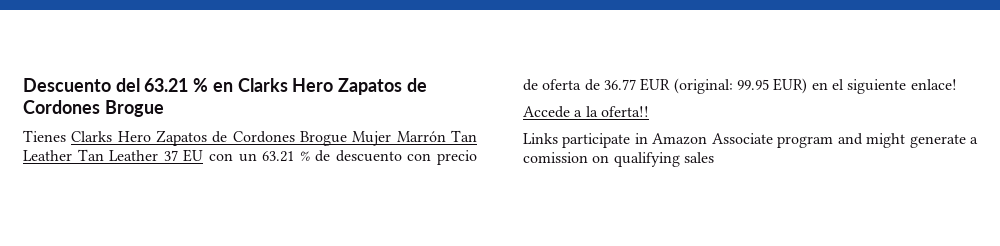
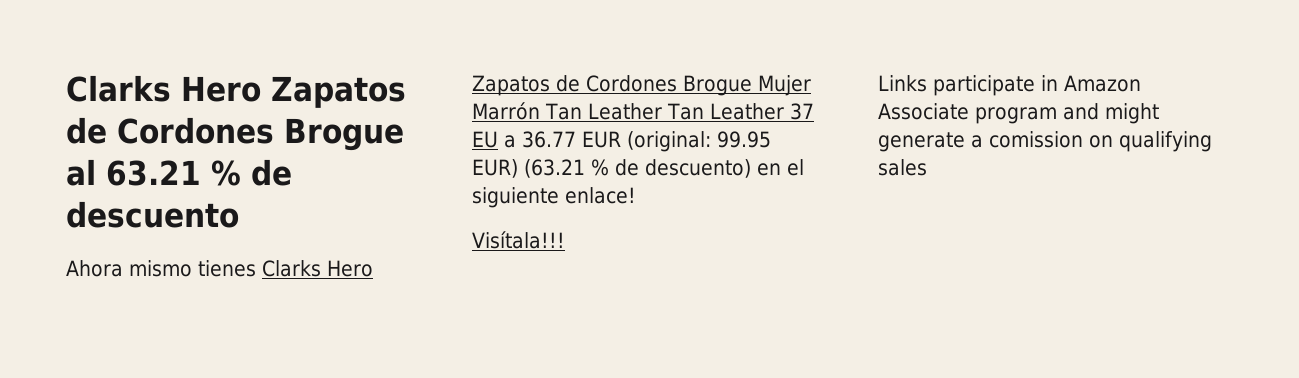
- Descuento del 63.21 % en Clarks Hero Zapatos de Cordones Brogue
- Tienes Clarks Hero Zapatos de Cordones Brogue Mujer Marrón Tan Leather Tan Leather 37 EU con un 63.21 % de descuento con precio de oferta de 36.77 EUR (original: 99.95 EUR) en el siguiente enlace!
+ Clarks Hero Zapatos de Cordones Brogue al 63.21 % de descuento
+ Ahora mismo tienes Clarks Hero Zapatos de Cordones Brogue Mujer Marrón Tan Leather Tan Leather 37 EU a 36.77 EUR (original: 99.95 EUR) (63.21 % de descuento) en el siguiente enlace!
- Accede a la oferta!!
+ Visítala!!!

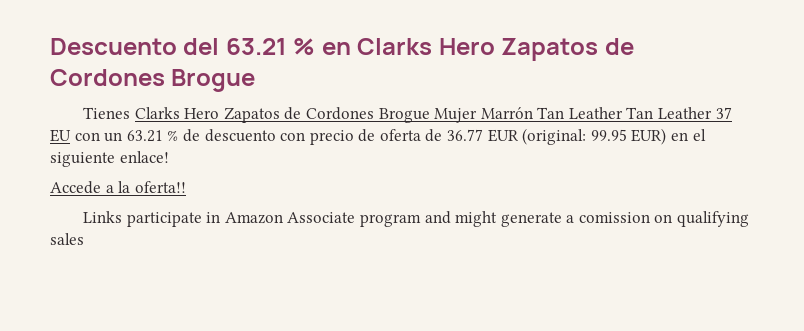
- Clarks Hero Zapatos de Cordones Brogue al 63.21 % de descuento
- Ahora mismo tienes Clarks Hero Zapatos de Cordones Brogue Mujer Marrón Tan Leather Tan Leather 37 EU a 36.77 EUR (original: 99.95 EUR) (63.21 % de descuento) en el siguiente enlace!
+ Descuento del 63.21 % en Clarks Hero Zapatos de Cordones Brogue
+ Tienes Clarks Hero Zapatos de Cordones Brogue Mujer Marrón Tan Leather Tan Leather 37 EU con un 63.21 % de descuento con precio de oferta de 36.77 EUR (original: 99.95 EUR) en el siguiente enlace!
- Visítala!!!
+ Accede a la oferta!!

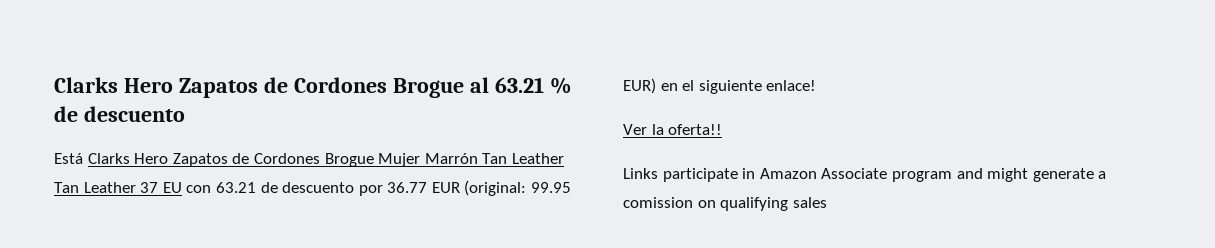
- Descuento del 63.21 % en Clarks Hero Zapatos de Cordones Brogue
- Tienes Clarks Hero Zapatos de Cordones Brogue Mujer Marrón Tan Leather Tan Leather 37 EU con un 63.21 % de descuento con precio de oferta de 36.77 EUR (original: 99.95 EUR) en el siguiente enlace!
+ Clarks Hero Zapatos de Cordones Brogue al 63.21 % de descuento
+ Está Clarks Hero Zapatos de Cordones Brogue Mujer Marrón Tan Leather Tan Leather 37 EU con 63.21 de descuento por 36.77 EUR (original: 99.95 EUR) en el siguiente enlace!
- Accede a la oferta!!
+ Ver la oferta!!

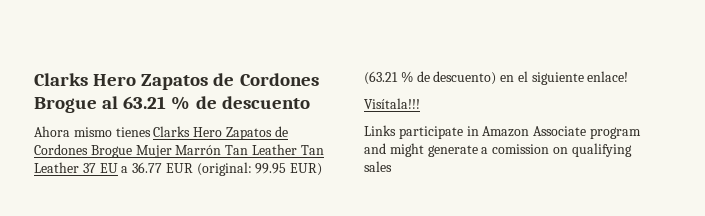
- Está Clarks Hero Zapatos de Cordones Brogue Mujer Marrón Tan Leather Tan Leather 37 EU con 63.21 de descuento por 36.77 EUR (original: 99.95 EUR) en el siguiente enlace!
+ Ahora mismo tienes Clarks Hero Zapatos de Cordones Brogue Mujer Marrón Tan Leather Tan Leather 37 EU a 36.77 EUR (original: 99.95 EUR) (63.21 % de descuento) en el siguiente enlace!
- Ver la oferta!!
+ Visítala!!!

